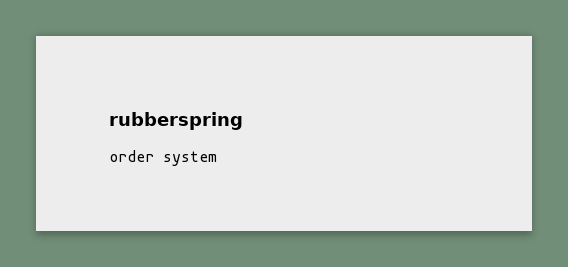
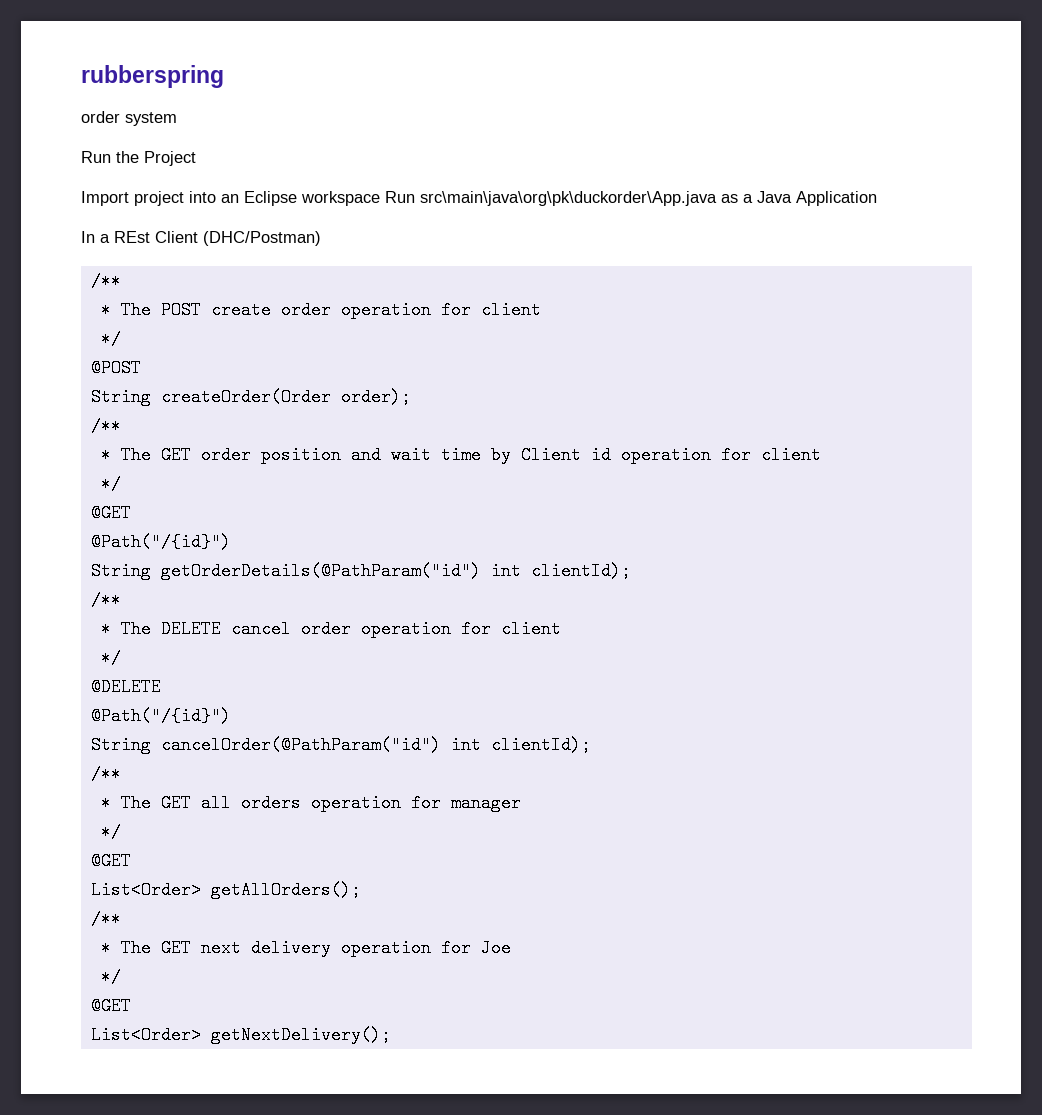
+ Run the Project
+ Import project into an Eclipse workspace Run src\main\java\org\pk\duckorder\App.java as a Java Application
+ In a REst Client (DHC/Postman)
+ /**
+ * The POST create order operation for client
+ */
+ @POST
+ String createOrder(Order order);
+ /**
+ * The GET order position and wait time by Client id operation for client
+ */
+ @GET
+ @Path("/{id}")
+ String getOrderDetails(@PathParam("id") int clientId);
+ /**
+ * The DELETE cancel order operation for client
+ */
+ @DELETE
+ @Path("/{id}")
+ String cancelOrder(@PathParam("id") int clientId);
+ /**
+ * The GET all orders operation for manager
+ */
+ @GET
+ List<Order> getAllOrders();
+ /**
+ * The GET next delivery operation for Joe
+ */
+ @GET
+ List<Order> getNextDelivery();

